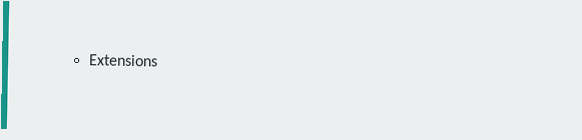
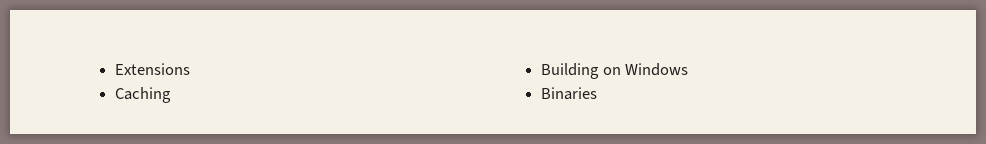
+ Caching
+ Building on Windows
+ Binaries

